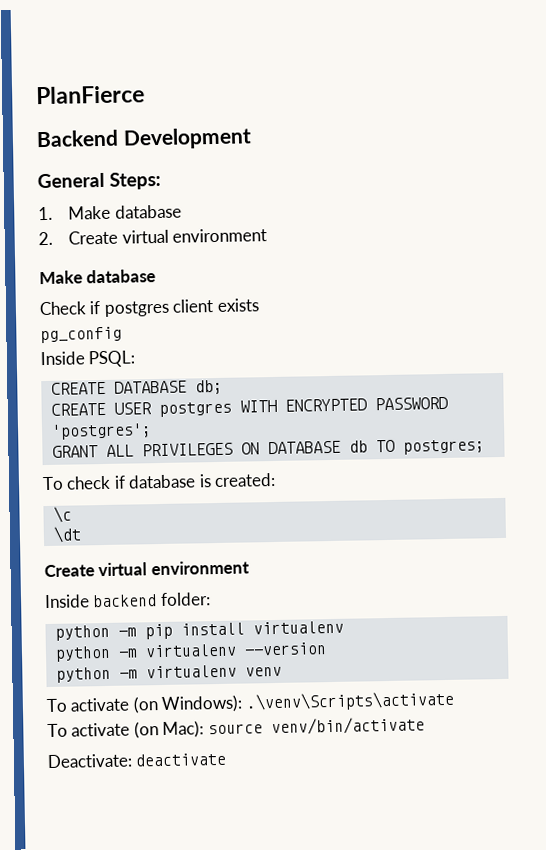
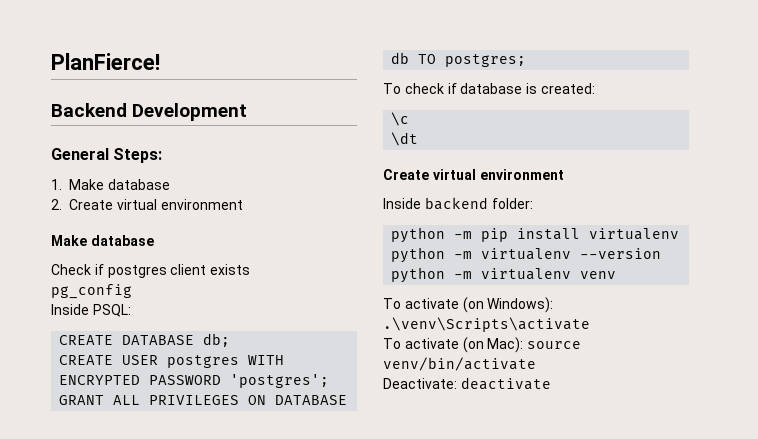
- PlanFierce
+ PlanFierce!

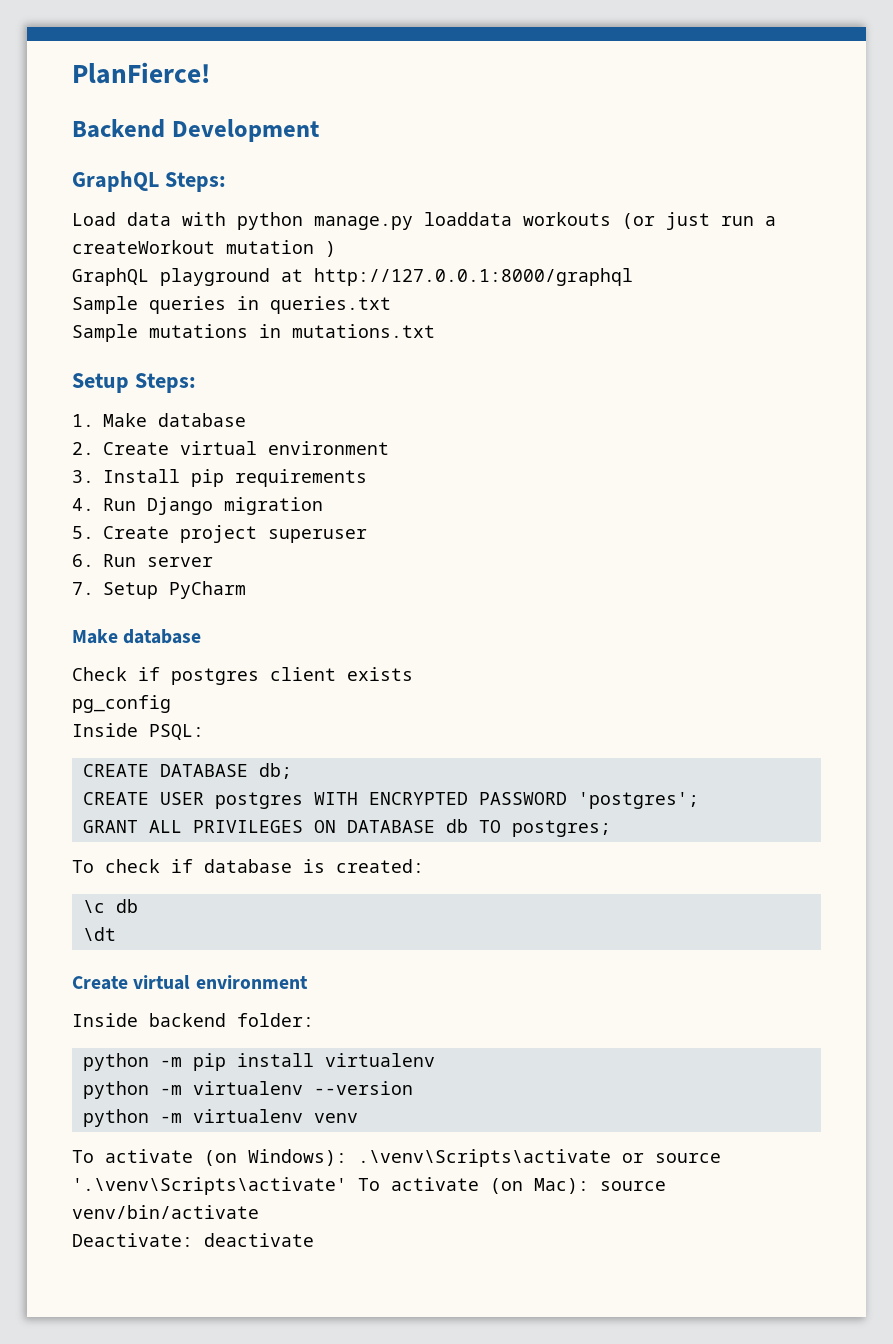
- General Steps:
+ GraphQL Steps:
+ Load data with python manage.py loaddata workouts (or just run a createWorkout mutation )
+ GraphQL playground at http://127.0.0.1:8000/graphql
+ Sample queries in queries.txt
+ Sample mutations in mutations.txt
+ Setup Steps:
+ 3. Install pip requirements
+ 4. Run Django migration
+ 5. Create project superuser
+ 6. Run server
+ 7. Setup PyCharm
- \c
+ \c db
- To activate (on Windows): .\venv\Scripts\activate
- To activate (on Mac): source venv/bin/activate
+ To activate (on Windows): .\venv\Scripts\activate or source '.\venv\Scripts\activate' To activate (on Mac): source venv/bin/activate

